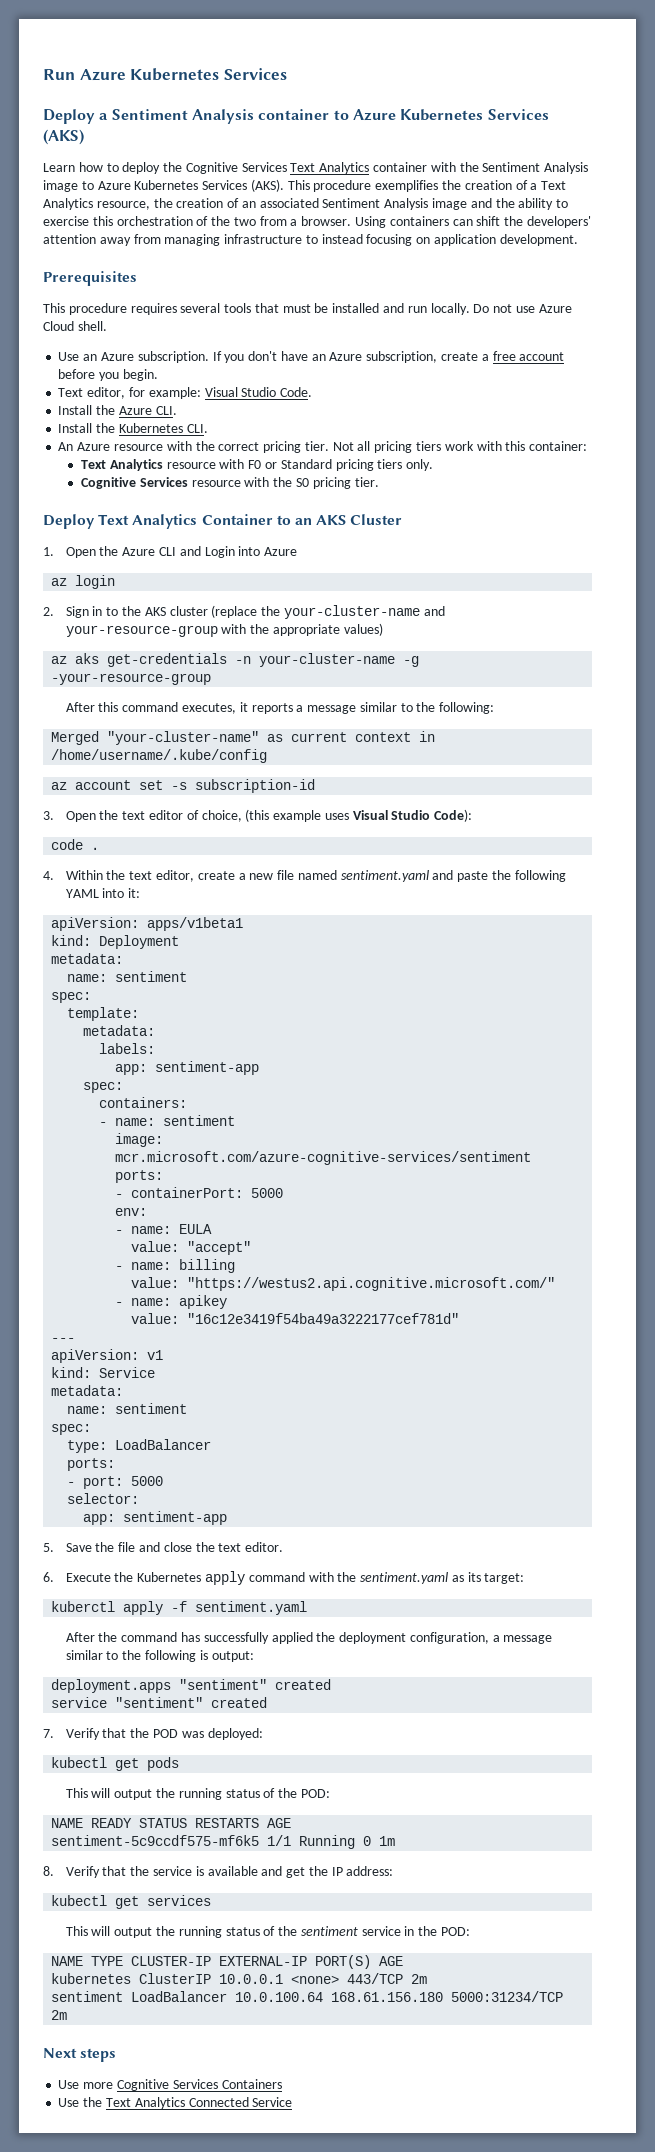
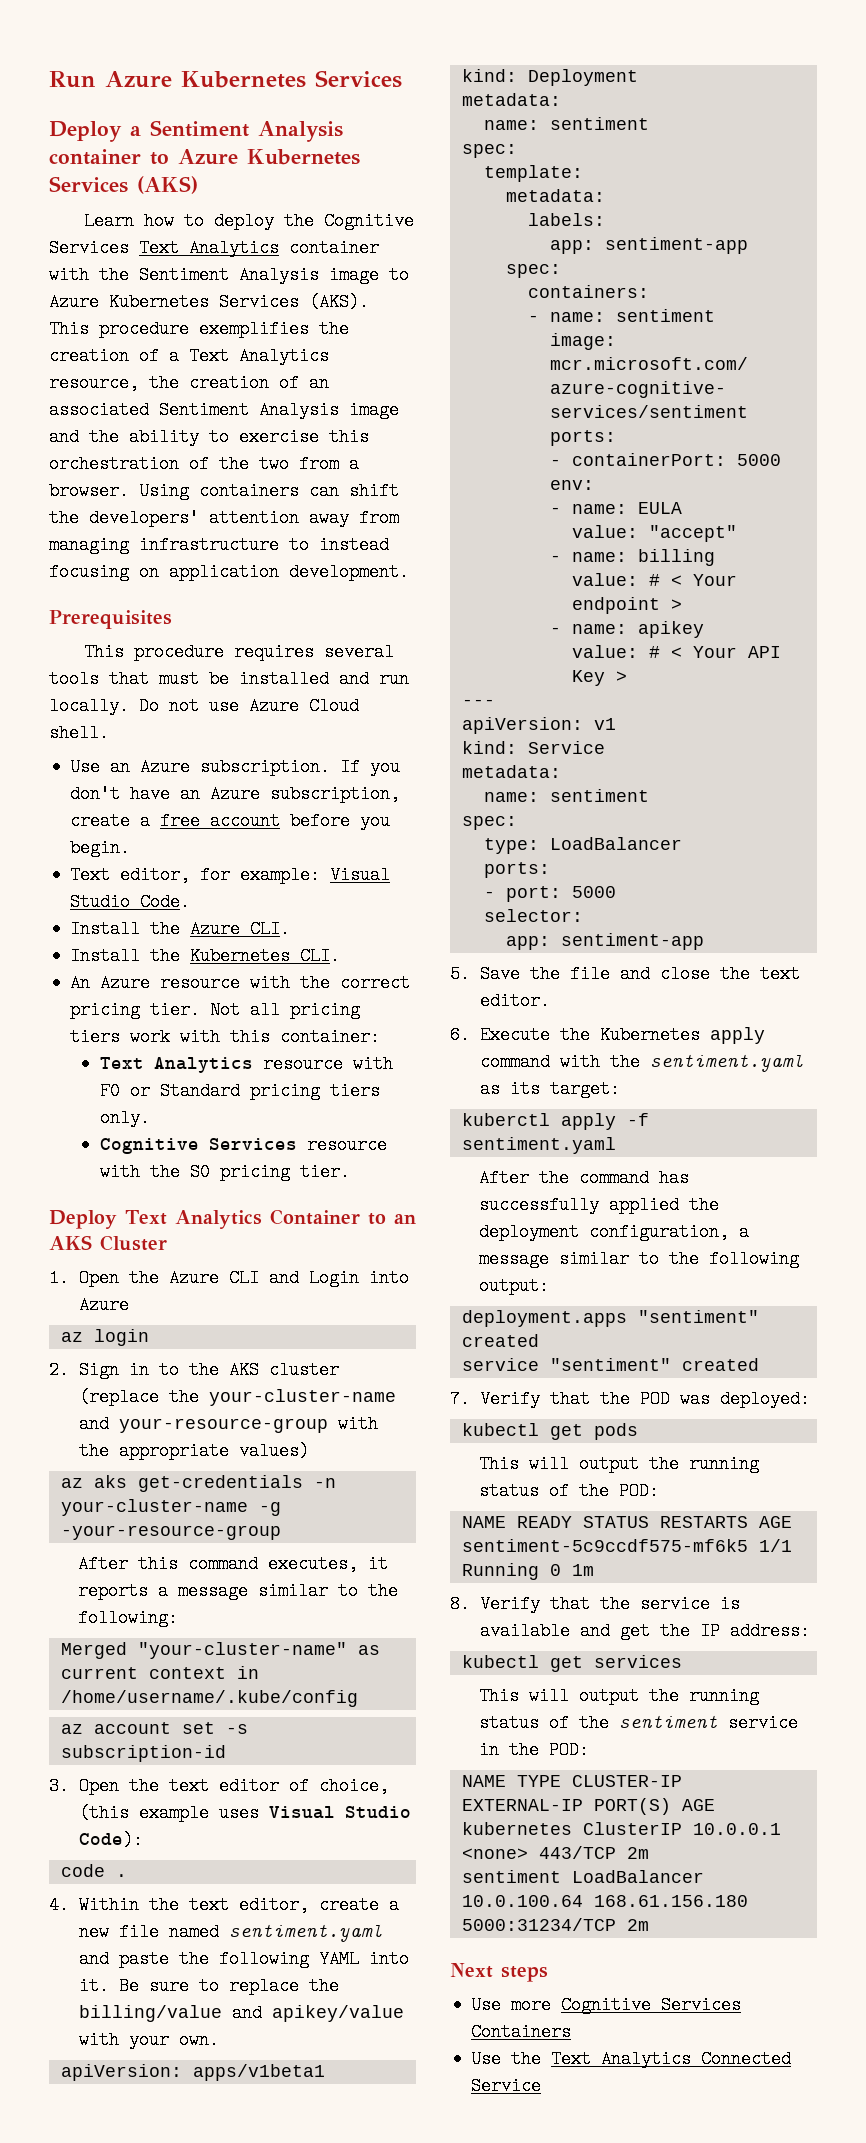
- 4. Within the text editor, create a new file named sentiment.yaml and paste the following YAML into it:
+ 4. Within the text editor, create a new file named sentiment.yaml and paste the following YAML into it. Be sure to replace the billing/value and apikey/value with your own.
- value: "https://westus2.api.cognitive.microsoft.com/"
+ value: # < Your endpoint >
- value: "16c12e3419f54ba49a3222177cef781d"
+ value: # < Your API Key >
- After the command has successfully applied the deployment configuration, a message similar to the following is output:
+ After the command has successfully applied the deployment configuration, a message similar to the following output:

